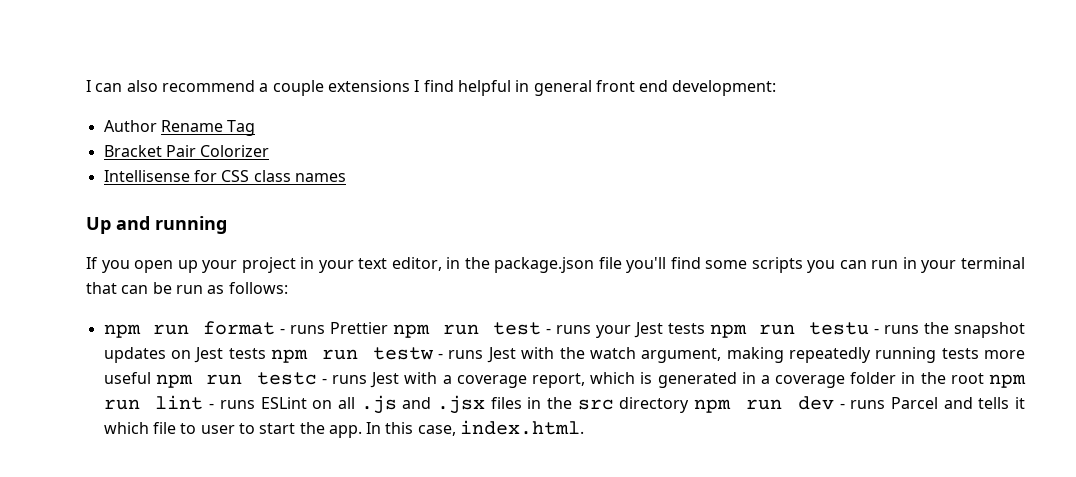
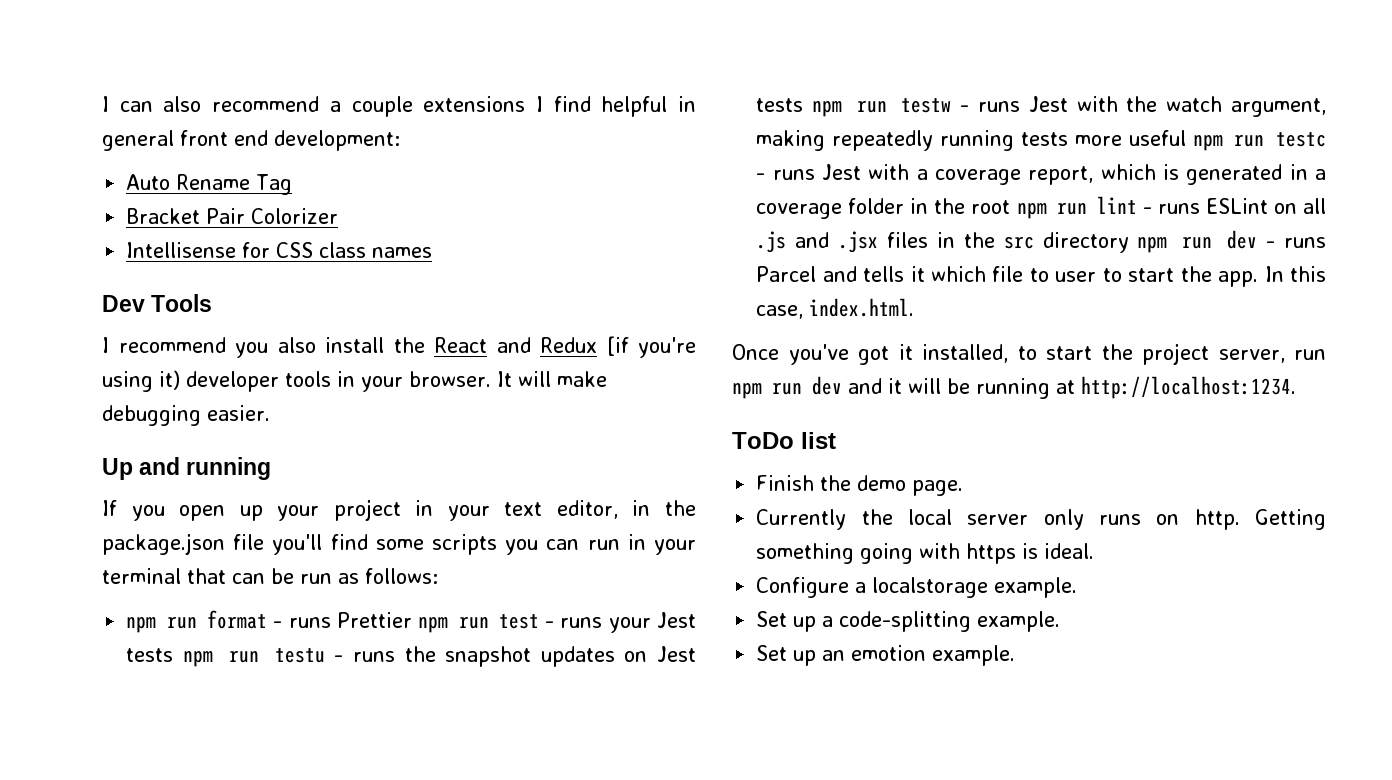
- Author Rename Tag
+ Auto Rename Tag
+ Dev Tools
+ I recommend you also install the React and Redux [if you're using it) developer tools in your browser. It will make debugging easier.
+ Once you've got it installed, to start the project server, run npm run dev and it will be running at http://localhost:1234.
+ ToDo list
+ Finish the demo page.
+ Currently the local server only runs on http. Getting something going with https is ideal.
+ Configure a localstorage example.
+ Set up a code-splitting example.
+ Set up an emotion example.

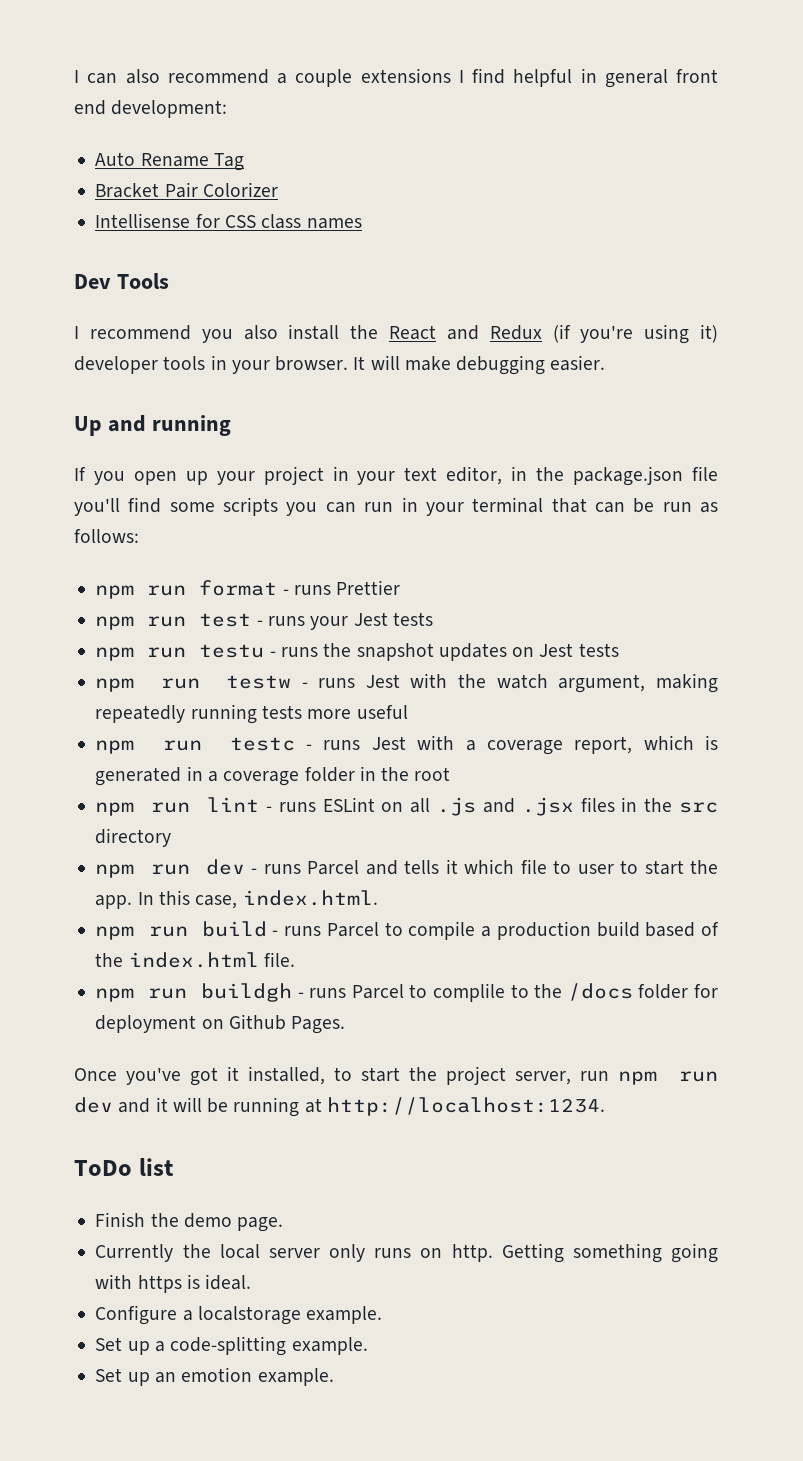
- I recommend you also install the React and Redux [if you're using it) developer tools in your browser.
+ I recommend you also install the React and Redux (if you're using it) developer tools in your browser.
- npm run format - runs Prettier npm run test - runs your Jest tests npm run testu - runs the snapshot updates on Jest tests npm run testw - runs Jest with the watch argument, making repeatedly running tests more useful npm run testc - runs Jest with a coverage report, which is generated in a coverage folder in the root npm run lint - runs ESLint on all .js and .jsx files in the src directory npm run dev - runs Parcel and tells it which file to user to start the app.
+ npm run format - runs Prettier
+ npm run test - runs your Jest tests
+ npm run testu - runs the snapshot updates on Jest tests
+ npm run testw - runs Jest with the watch argument, making repeatedly running tests more useful
+ npm run testc - runs Jest with a coverage report, which is generated in a coverage folder in the root
+ npm run lint - runs ESLint on all .js and .jsx files in the src directory
+ npm run dev - runs Parcel and tells it which file to user to start the app.
+ npm run build - runs Parcel to compile a production build based of the index.html file.
+ npm run buildgh - runs Parcel to complile to the /docs folder for deployment on Github Pages.

